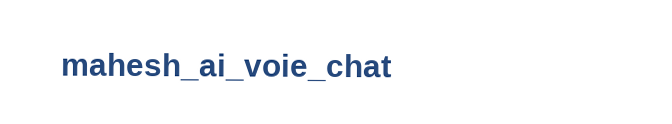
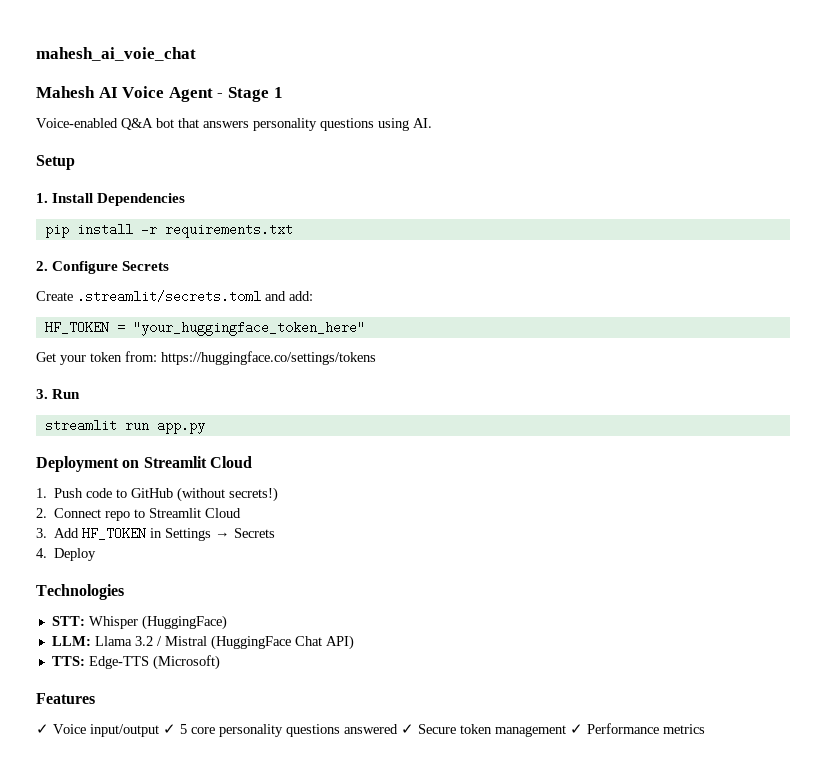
+ Mahesh AI Voice Agent - Stage 1
+ Voice-enabled Q&A bot that answers personality questions using AI.
+ Setup
+ 1. Install Dependencies
+ pip install -r requirements.txt
+ 2. Configure Secrets
+ Create .streamlit/secrets.toml and add:
+ HF_TOKEN = "your_huggingface_token_here"
+ Get your token from: https://huggingface.co/settings/tokens
+ 3. Run
+ streamlit run app.py
+ Deployment on Streamlit Cloud
+ 1. Push code to GitHub (without secrets!)
+ 2. Connect repo to Streamlit Cloud
+ 3. Add HF_TOKEN in Settings → Secrets
+ 4. Deploy
+ Technologies
+ STT: Whisper (HuggingFace)
+ LLM: Llama 3.2 / Mistral (HuggingFace Chat API)
+ TTS: Edge-TTS (Microsoft)
+ Features
+ ✓ Voice input/output ✓ 5 core personality questions answered ✓ Secure token management ✓ Performance metrics

